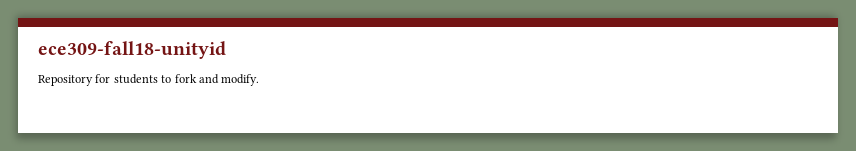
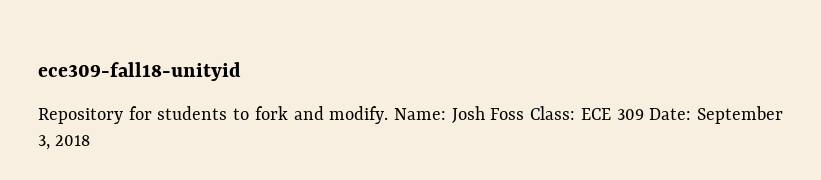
+ Name: Josh Foss Class: ECE 309 Date: September 3, 2018

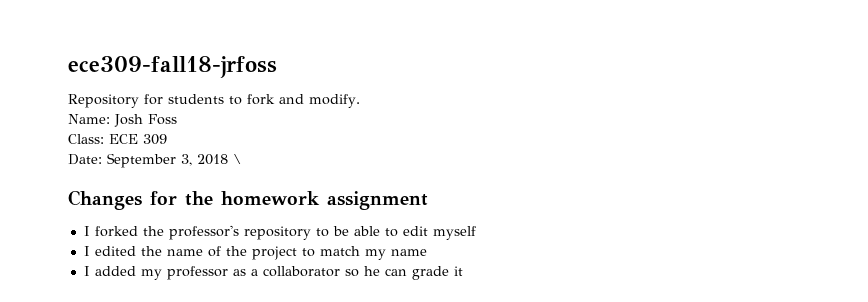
- ece309-fall18-unityid
+ ece309-fall18-jrfoss
- Repository for students to fork and modify. Name: Josh Foss Class: ECE 309 Date: September 3, 2018
+ Repository for students to fork and modify.
+ Name: Josh Foss
+ Class: ECE 309
+ Date: September 3, 2018 \
+ Changes for the homework assignment
+ I forked the professor's repository to be able to edit myself
+ I edited the name of the project to match my name
+ I added my professor as a collaborator so he can grade it

